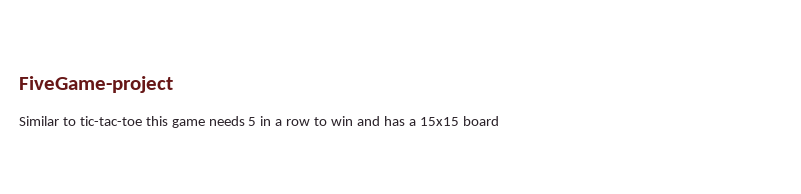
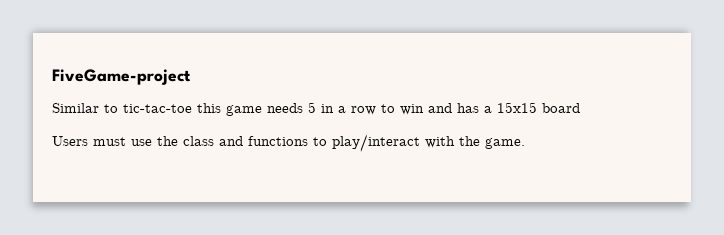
+ Users must use the class and functions to play/interact with the game.

